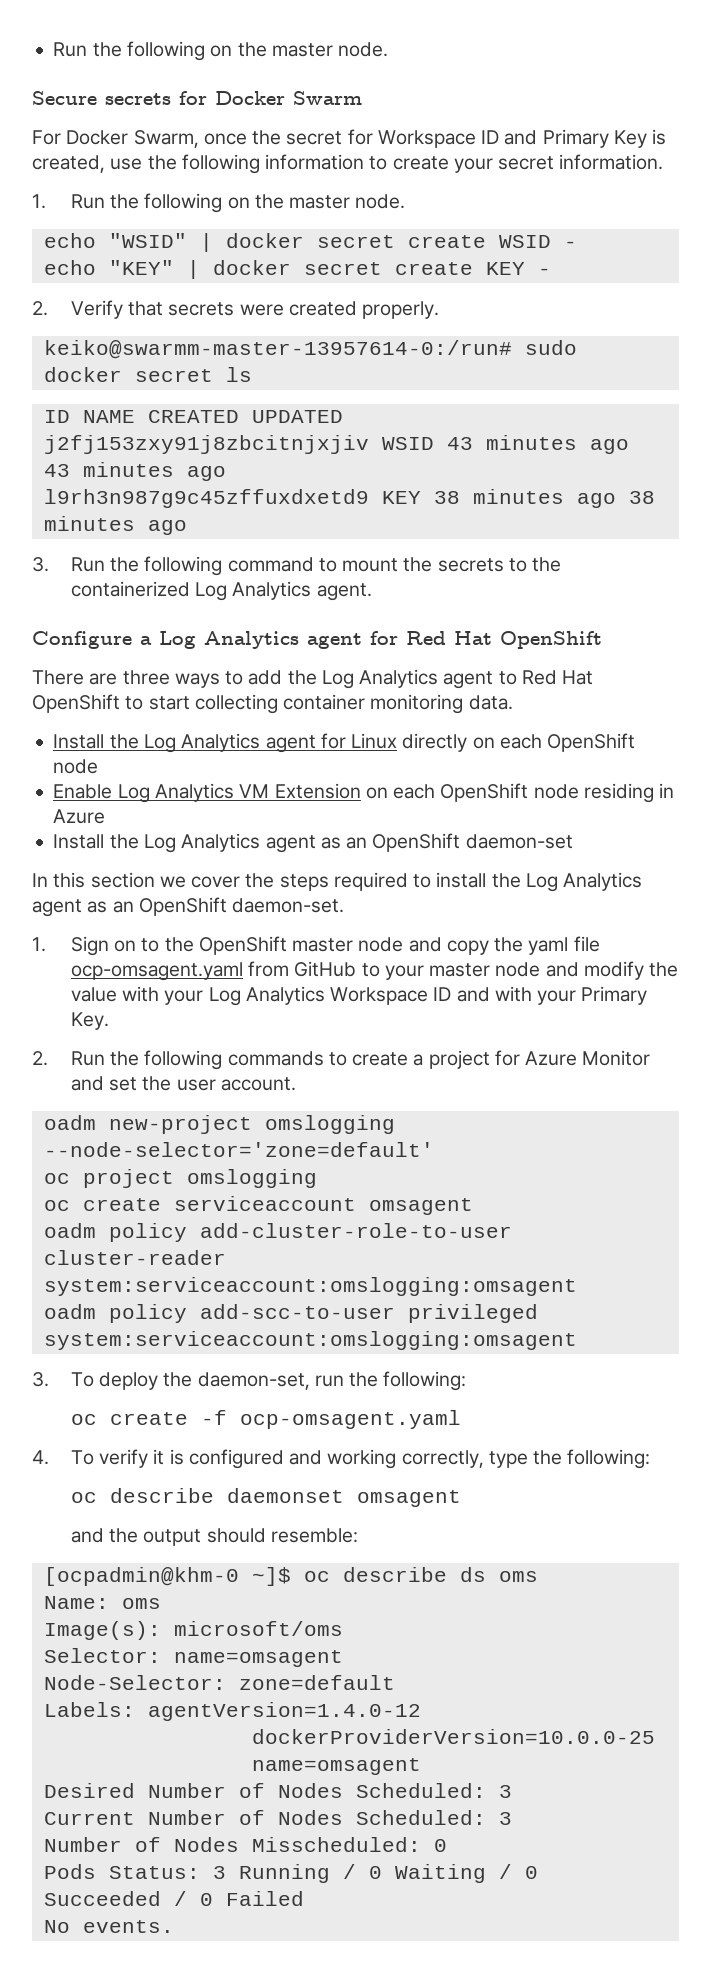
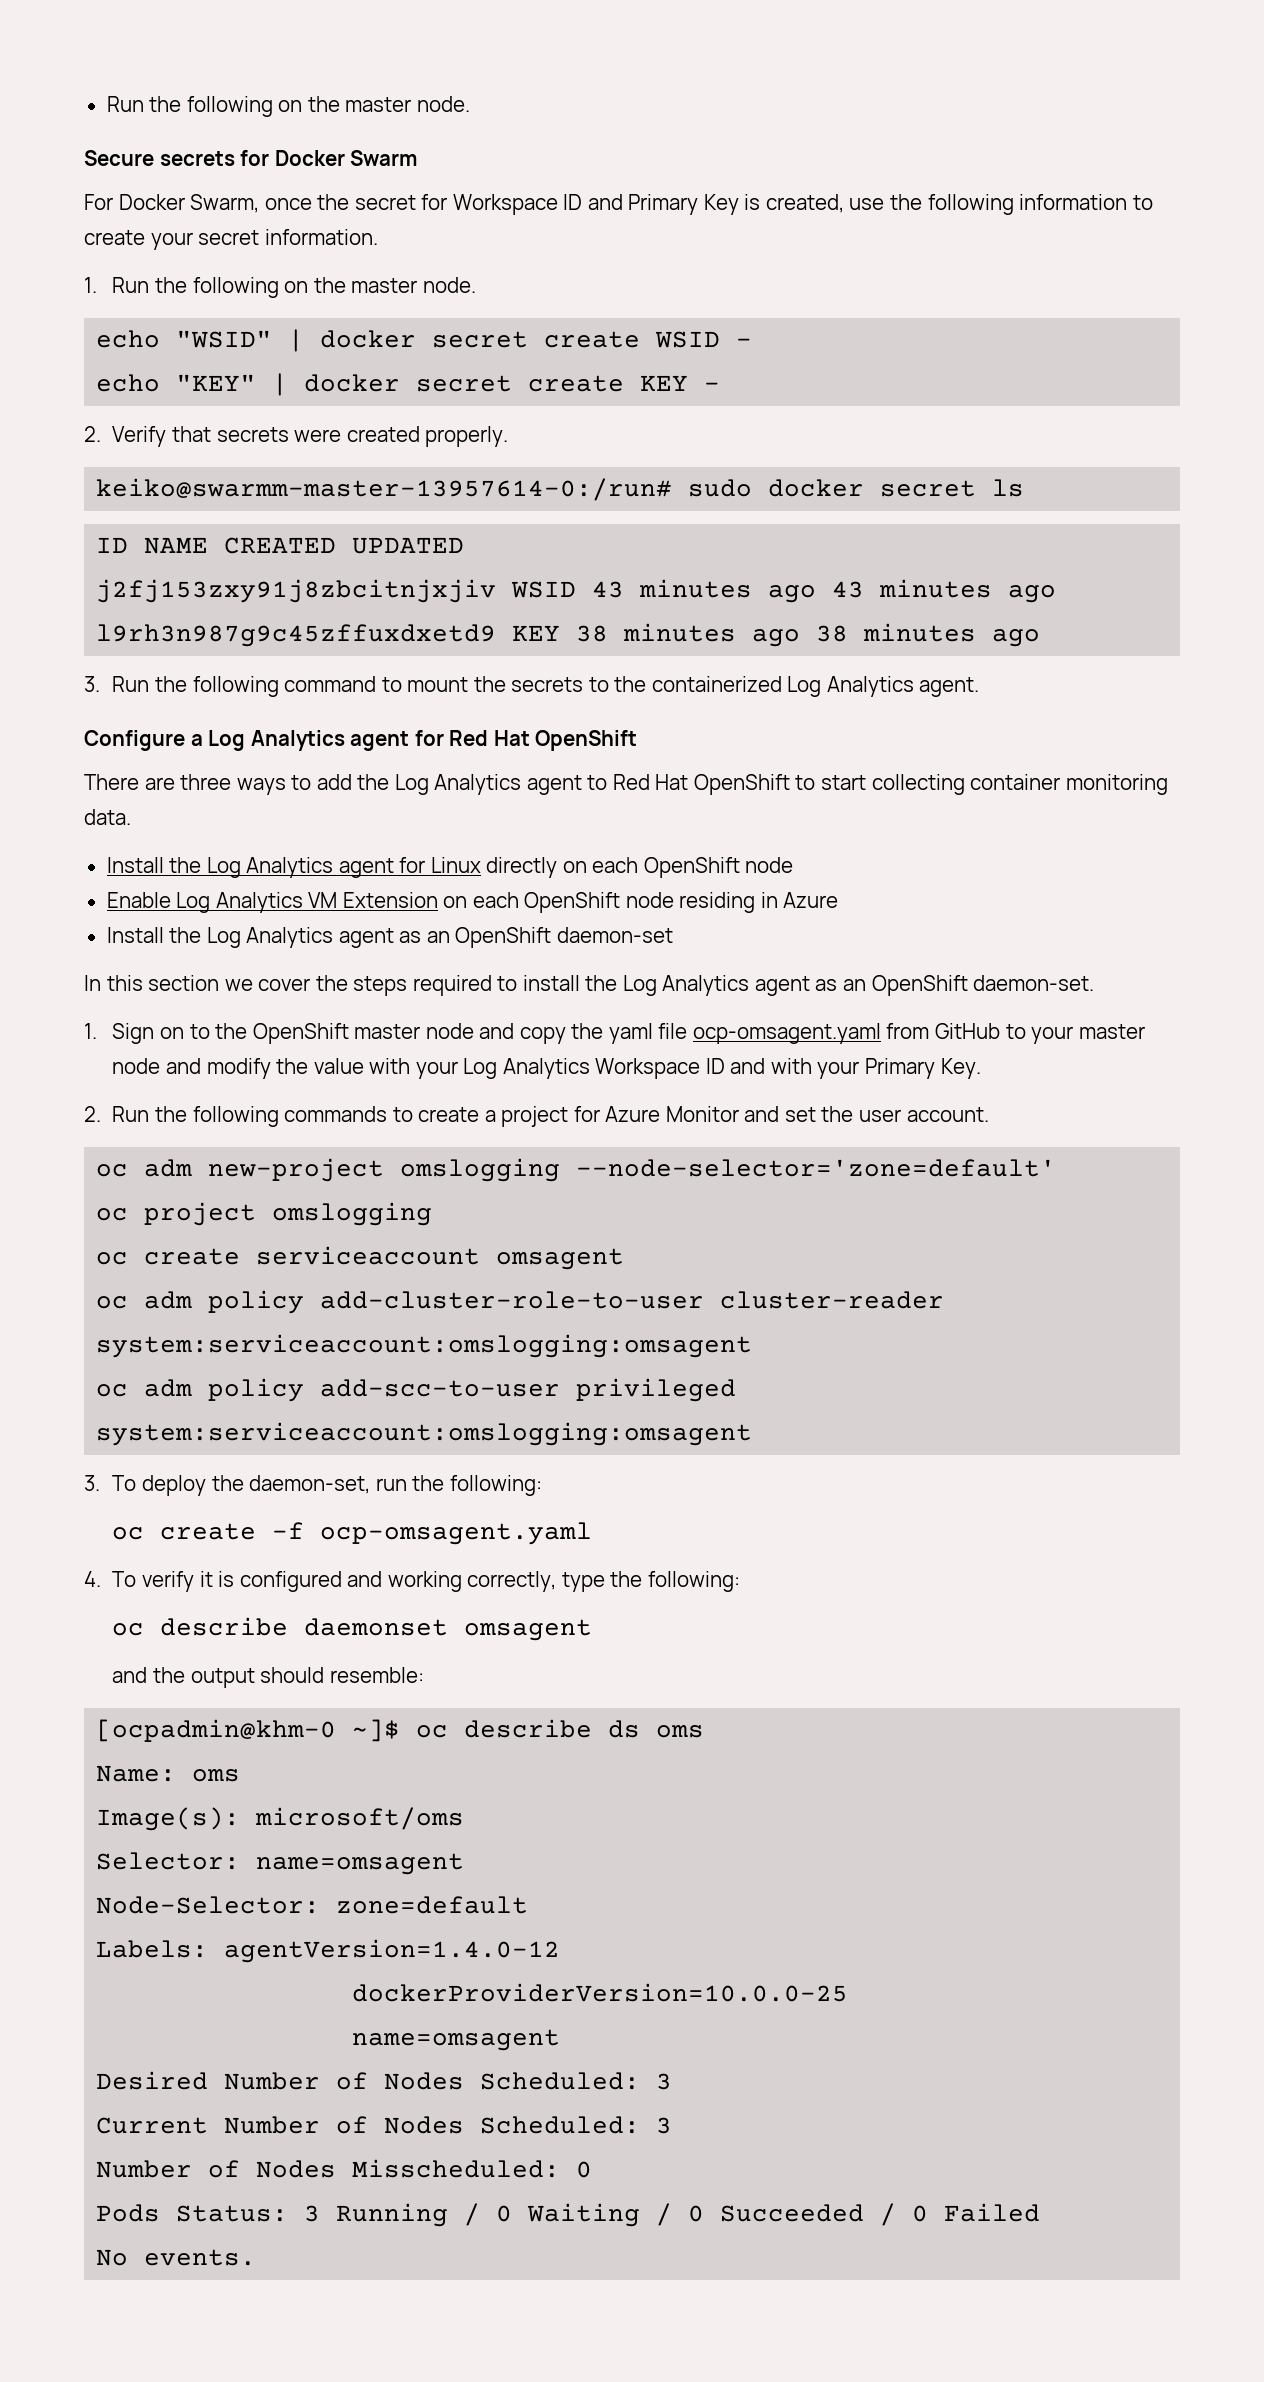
- oadm new-project omslogging --node-selector='zone=default'
+ oc adm new-project omslogging --node-selector='zone=default'
- oadm policy add-cluster-role-to-user cluster-reader system:serviceaccount:omslogging:omsagent
+ oc adm policy add-cluster-role-to-user cluster-reader system:serviceaccount:omslogging:omsagent
- oadm policy add-scc-to-user privileged system:serviceaccount:omslogging:omsagent
+ oc adm policy add-scc-to-user privileged system:serviceaccount:omslogging:omsagent

